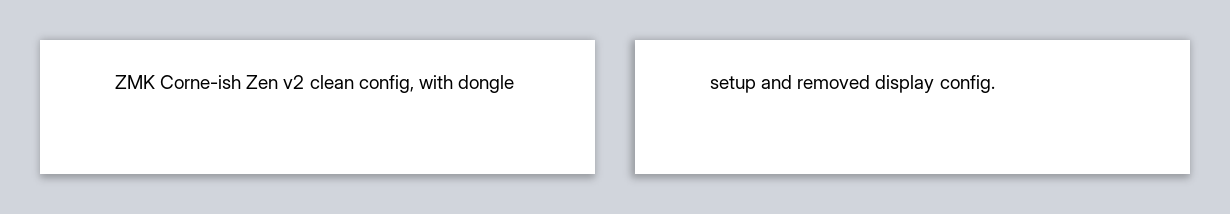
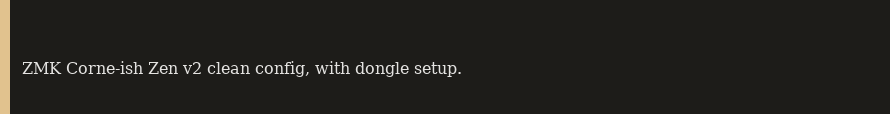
- ZMK Corne-ish Zen v2 clean config, with dongle setup and removed display config.
+ ZMK Corne-ish Zen v2 clean config, with dongle setup.

